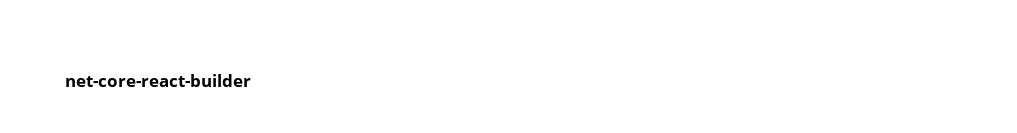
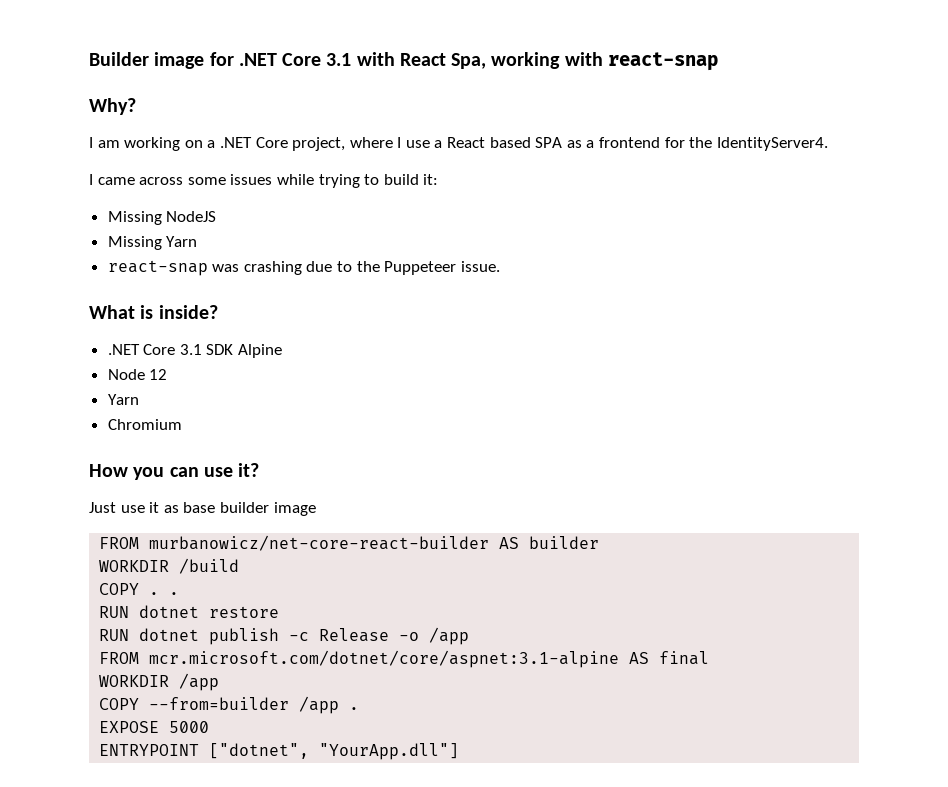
- net-core-react-builder
+ Builder image for .NET Core 3.1 with React Spa, working with react-snap
+ Why?
+ I am working on a .NET Core project, where I use a React based SPA as a frontend for the IdentityServer4.
+ I came across some issues while trying to build it:
+ Missing NodeJS
+ Missing Yarn
+ react-snap was crashing due to the Puppeteer issue.
+ What is inside?
+ .NET Core 3.1 SDK Alpine
+ Node 12
+ Yarn
+ Chromium
+ How you can use it?
+ Just use it as base builder image
+ FROM murbanowicz/net-core-react-builder AS builder
+ WORKDIR /build
+ COPY . .
+ RUN dotnet restore
+ RUN dotnet publish -c Release -o /app
+ FROM mcr.microsoft.com/dotnet/core/aspnet:3.1-alpine AS final
+ WORKDIR /app
+ COPY --from=builder /app .
+ EXPOSE 5000
+ ENTRYPOINT ["dotnet", "YourApp.dll"]

